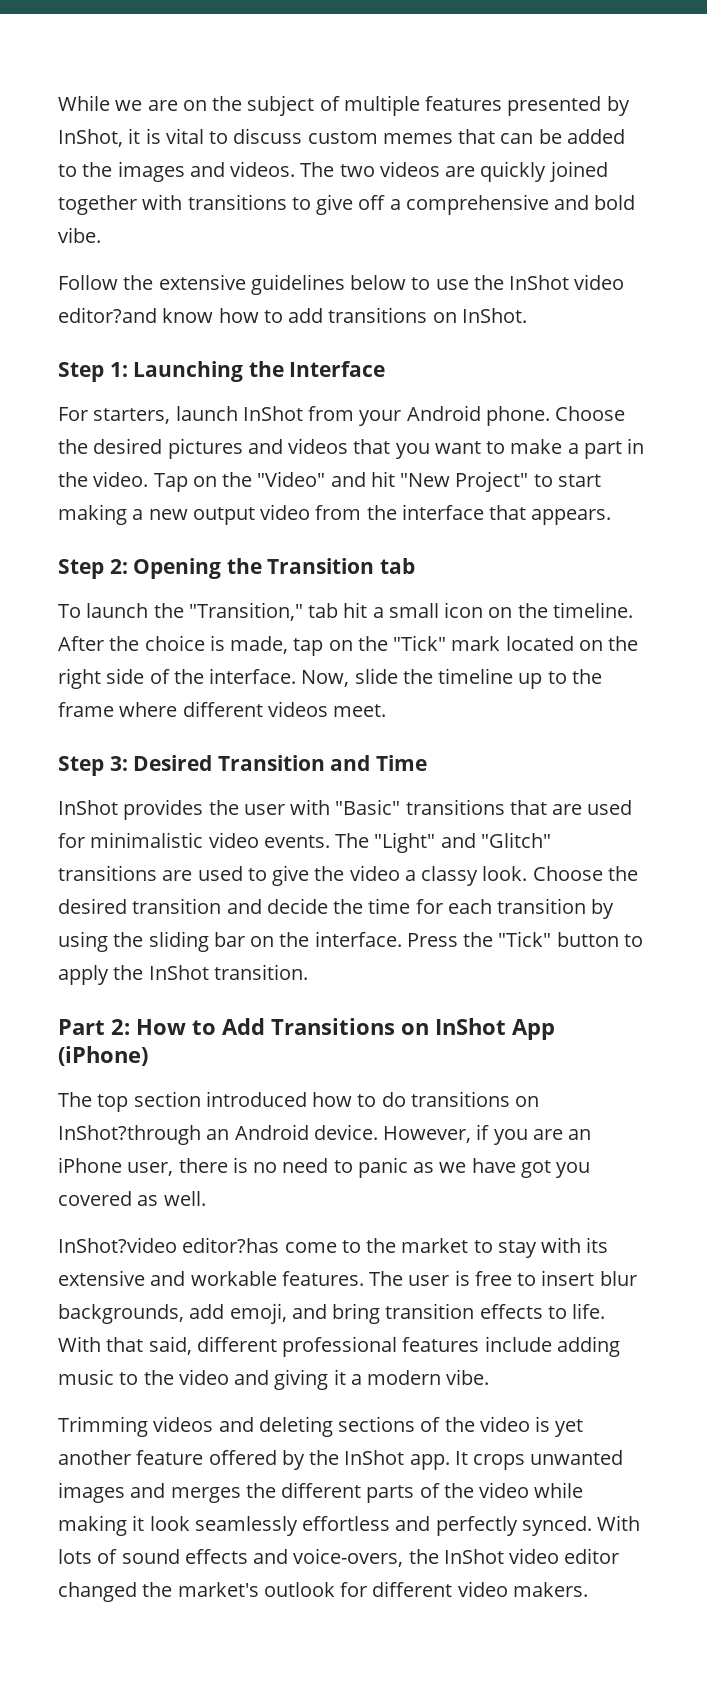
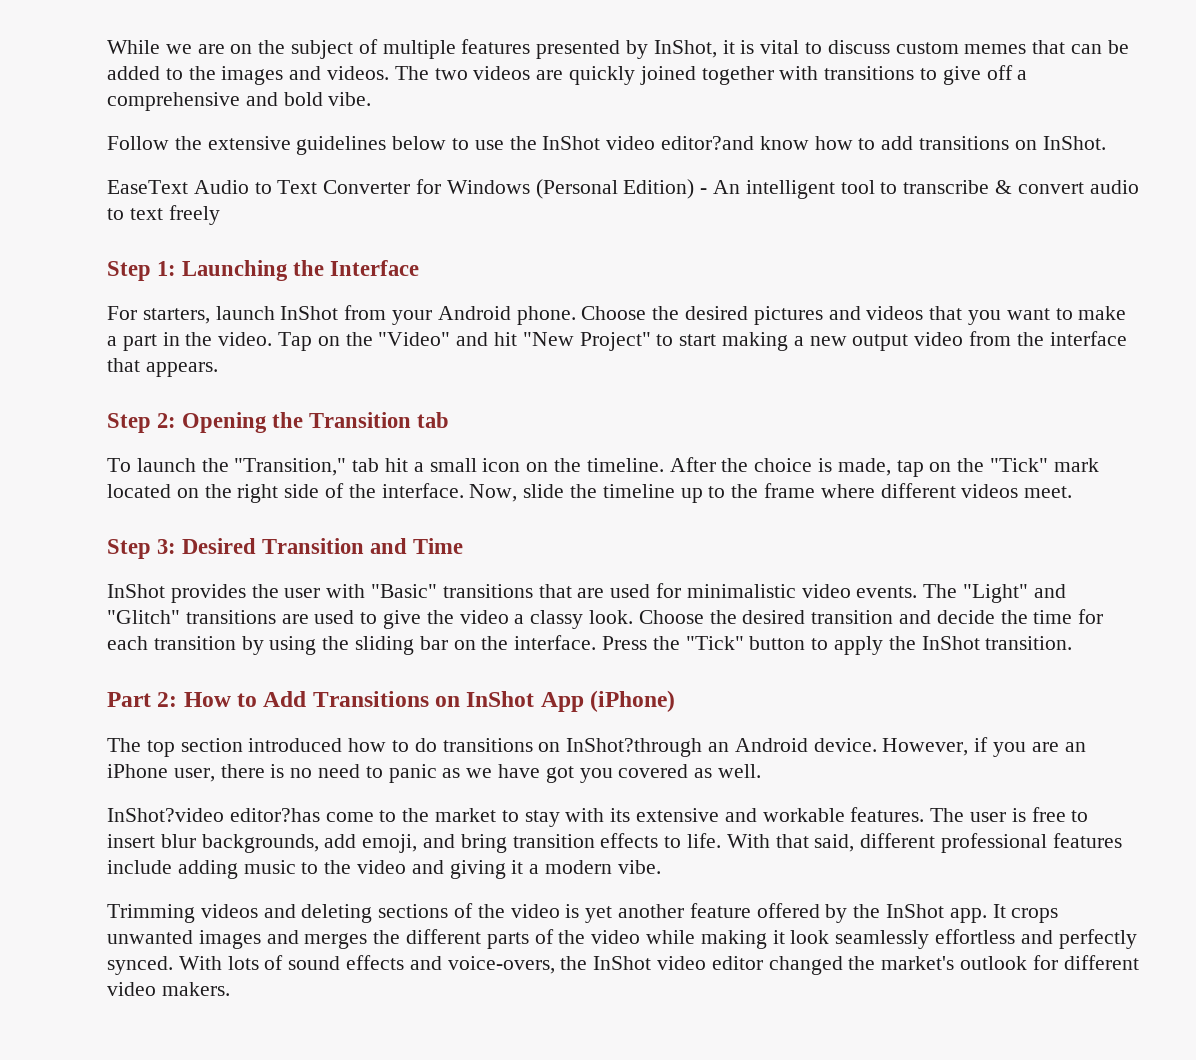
+ EaseText Audio to Text Converter for Windows (Personal Edition) - An intelligent tool to transcribe & convert audio to text freely

